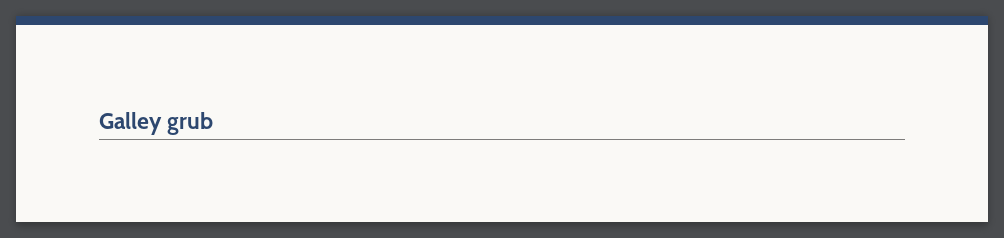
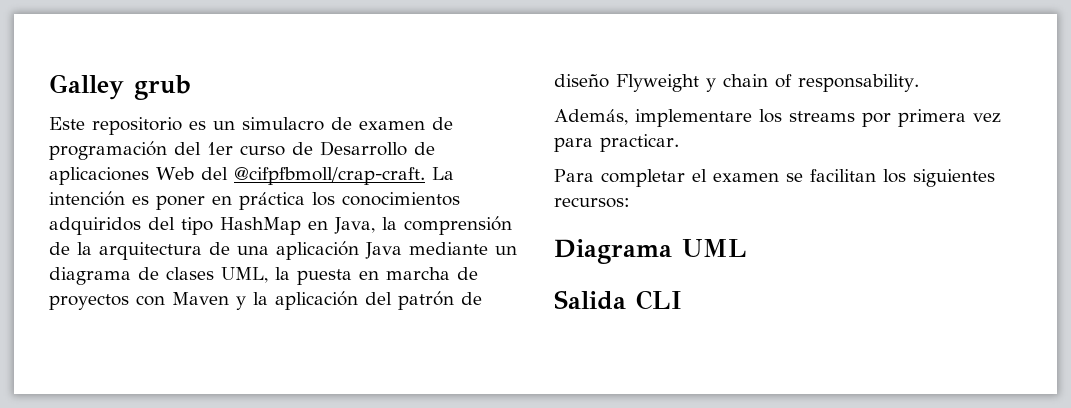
+ Este repositorio es un simulacro de examen de programación del 1er curso de Desarrollo de aplicaciones Web del @cifpfbmoll/crap-craft. La intención es poner en práctica los conocimientos adquiridos del tipo HashMap en Java, la comprensión de la arquitectura de una aplicación Java mediante un diagrama de clases UML, la puesta en marcha de proyectos con Maven y la aplicación del patrón de diseño Flyweight y chain of responsability.
+ Además, implementare los streams por primera vez para practicar.
+ Para completar el examen se facilitan los siguientes recursos:
+ Diagrama UML
+ Salida CLI

